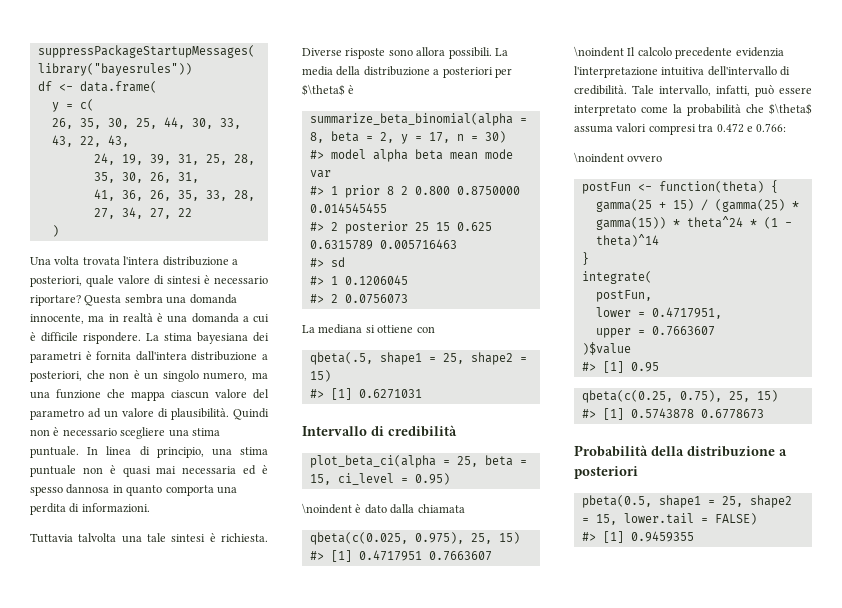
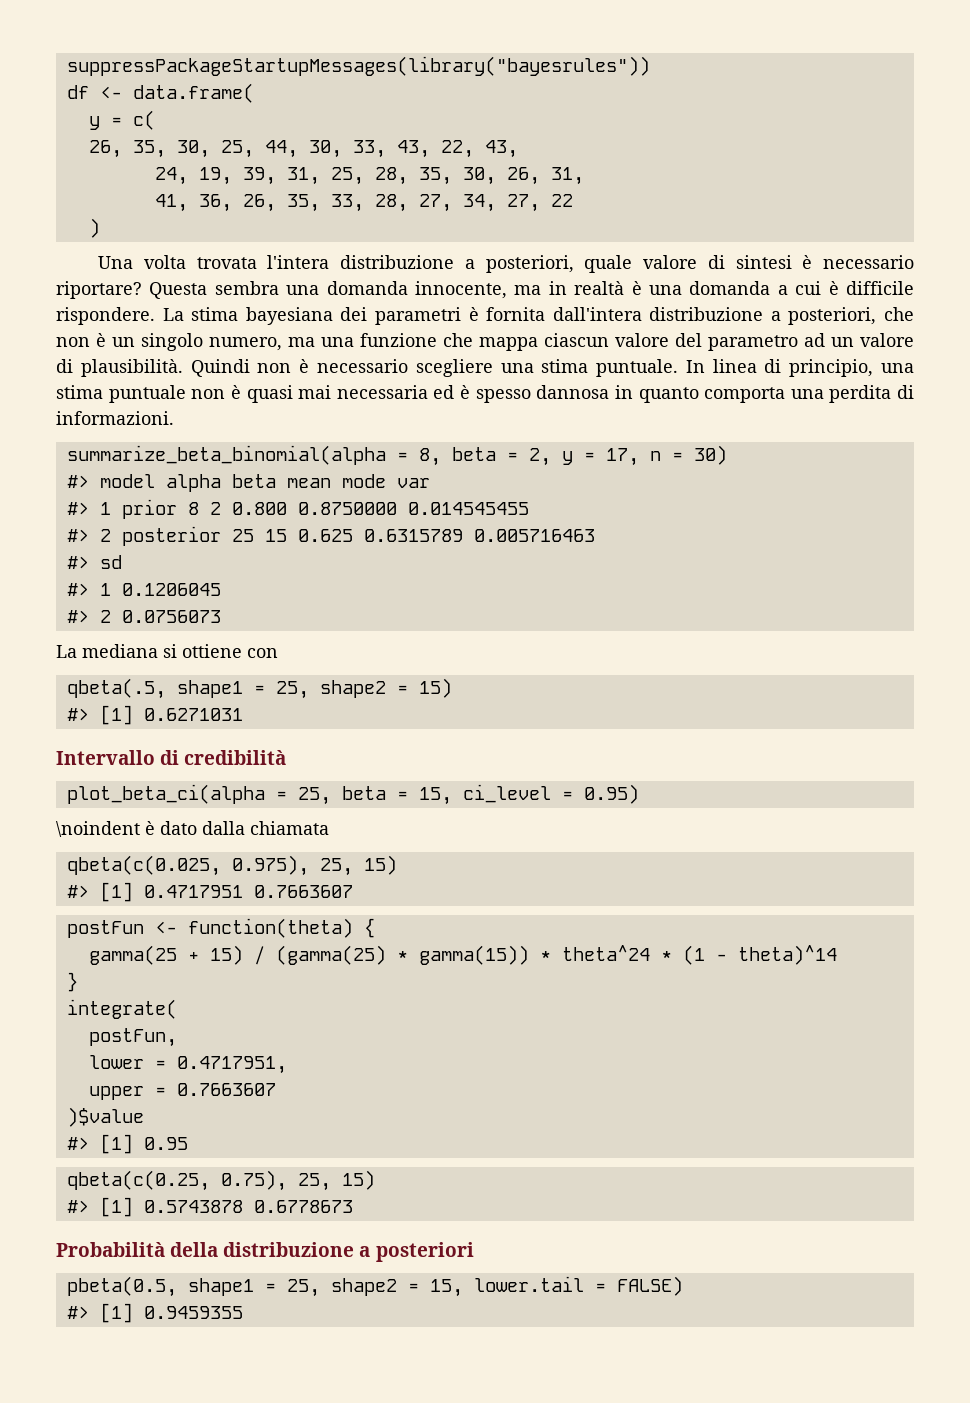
- Tuttavia talvolta una tale sintesi è richiesta. Diverse risposte sono allora possibili. La media della distribuzione a posteriori per $\theta$ è
- \noindent Il calcolo precedente evidenzia l'interpretazione intuitiva dell'intervallo di credibilità. Tale intervallo, infatti, può essere interpretato come la probabilità che $\theta$ assuma valori compresi tra 0.472 e 0.766:
- \noindent ovvero

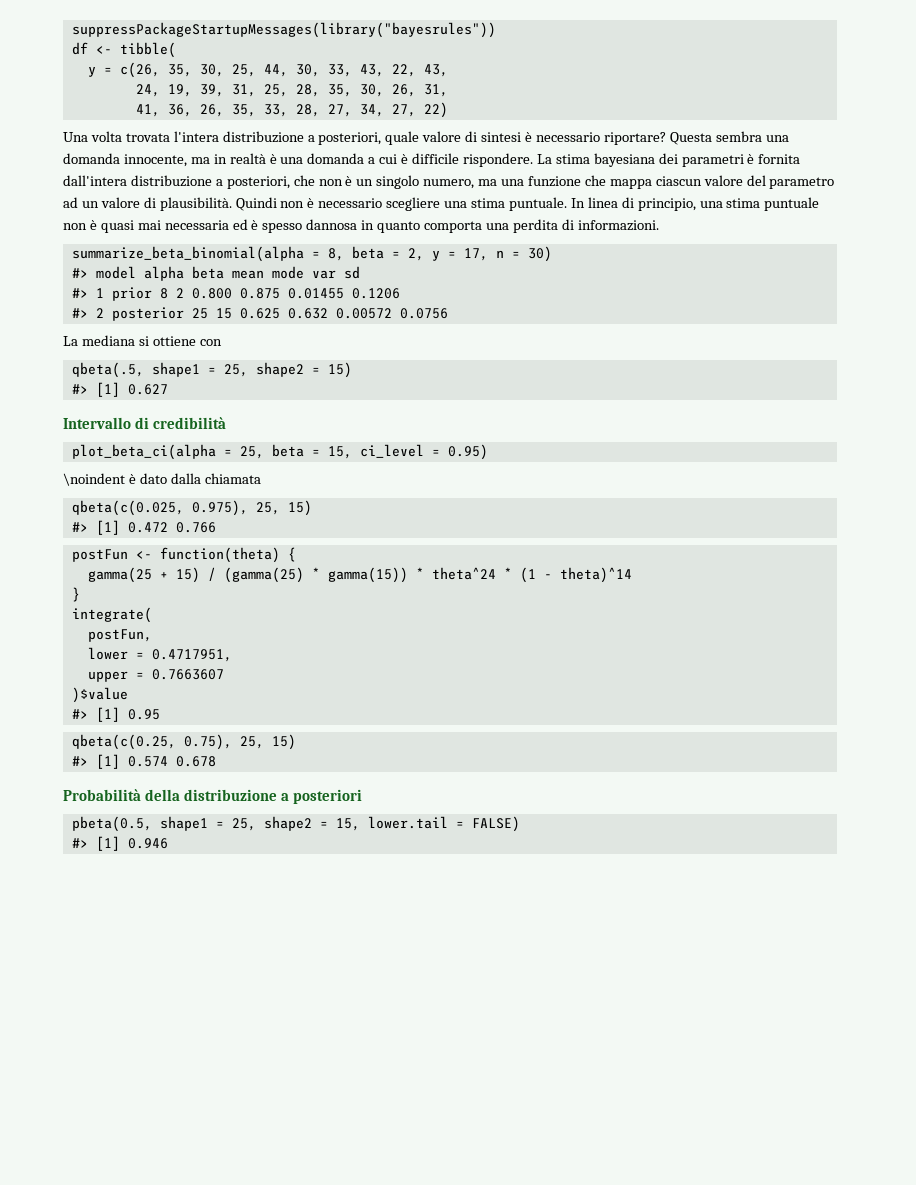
- df <- data.frame(
- y = c(
- 26, 35, 30, 25, 44, 30, 33, 43, 22, 43,
+ df <- tibble(
+ y = c(26, 35, 30, 25, 44, 30, 33, 43, 22, 43,
- 41, 36, 26, 35, 33, 28, 27, 34, 27, 22
- )
+ 41, 36, 26, 35, 33, 28, 27, 34, 27, 22)
- #> model alpha beta mean mode var
+ #> model alpha beta mean mode var sd
- #> 1 prior 8 2 0.800 0.8750000 0.014545455
+ #> 1 prior 8 2 0.800 0.875 0.01455 0.1206
- #> 2 posterior 25 15 0.625 0.6315789 0.005716463
- #> sd
- #> 1 0.1206045
- #> 2 0.0756073
+ #> 2 posterior 25 15 0.625 0.632 0.00572 0.0756
- #> [1] 0.6271031
+ #> [1] 0.627
- #> [1] 0.4717951 0.7663607
+ #> [1] 0.472 0.766
- #> [1] 0.5743878 0.6778673
+ #> [1] 0.574 0.678
- #> [1] 0.9459355
+ #> [1] 0.946

